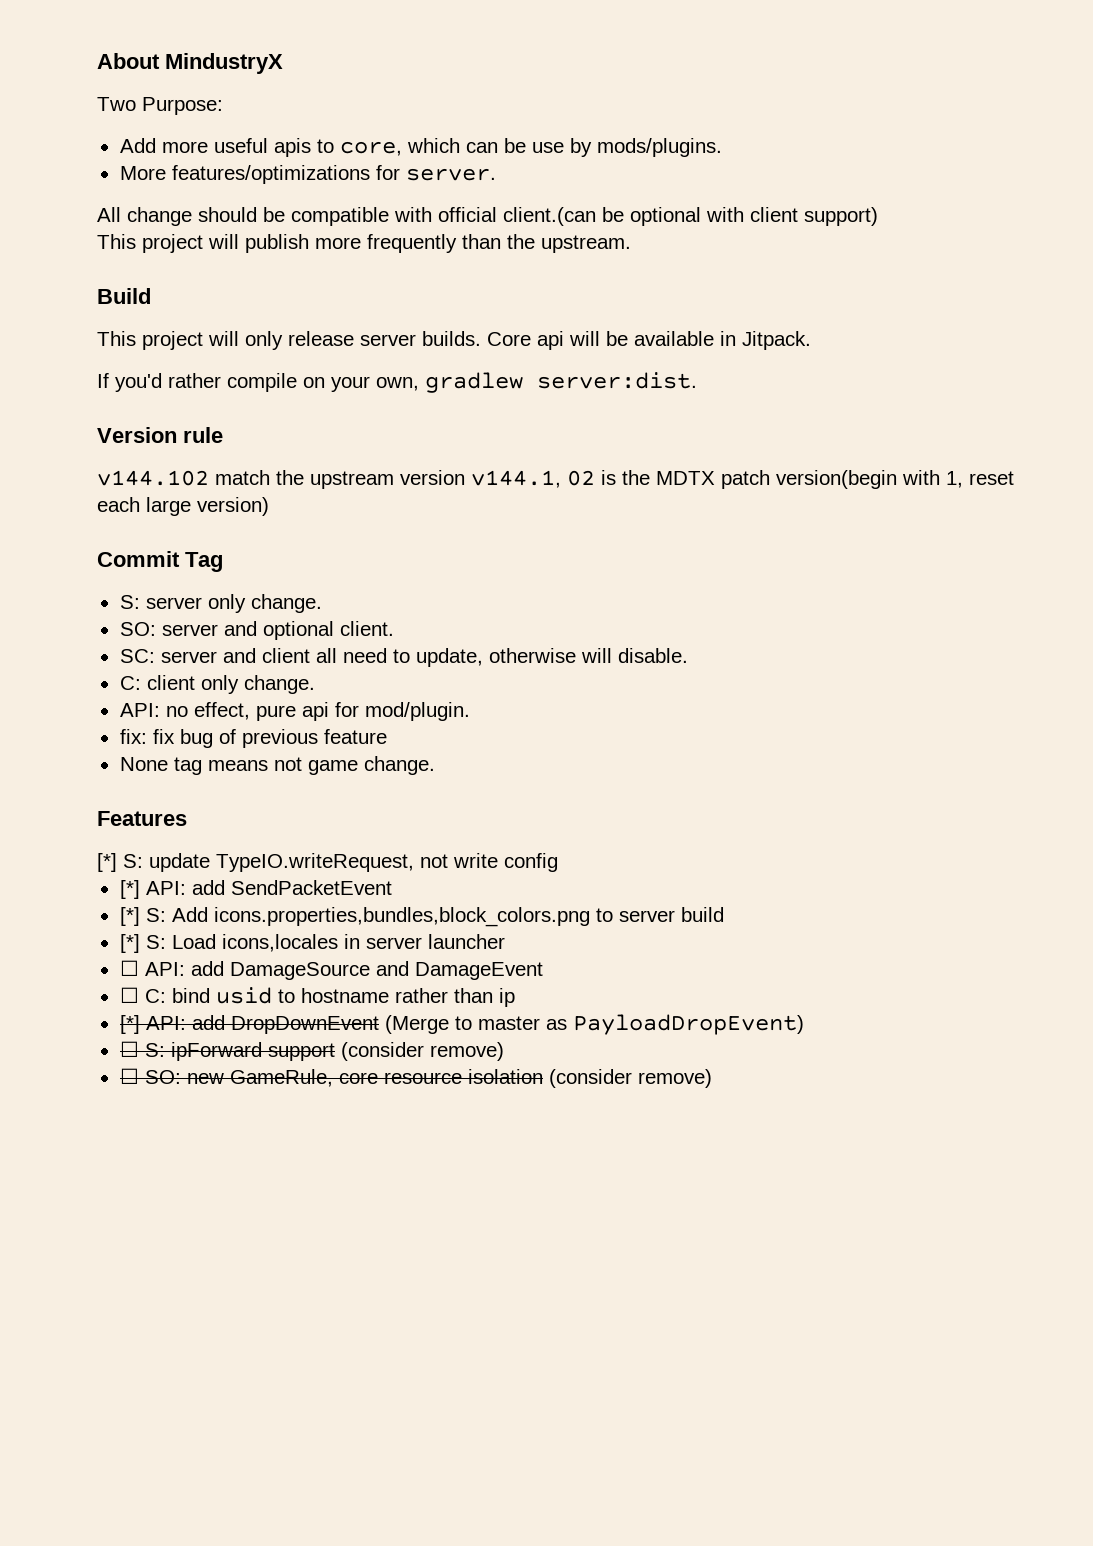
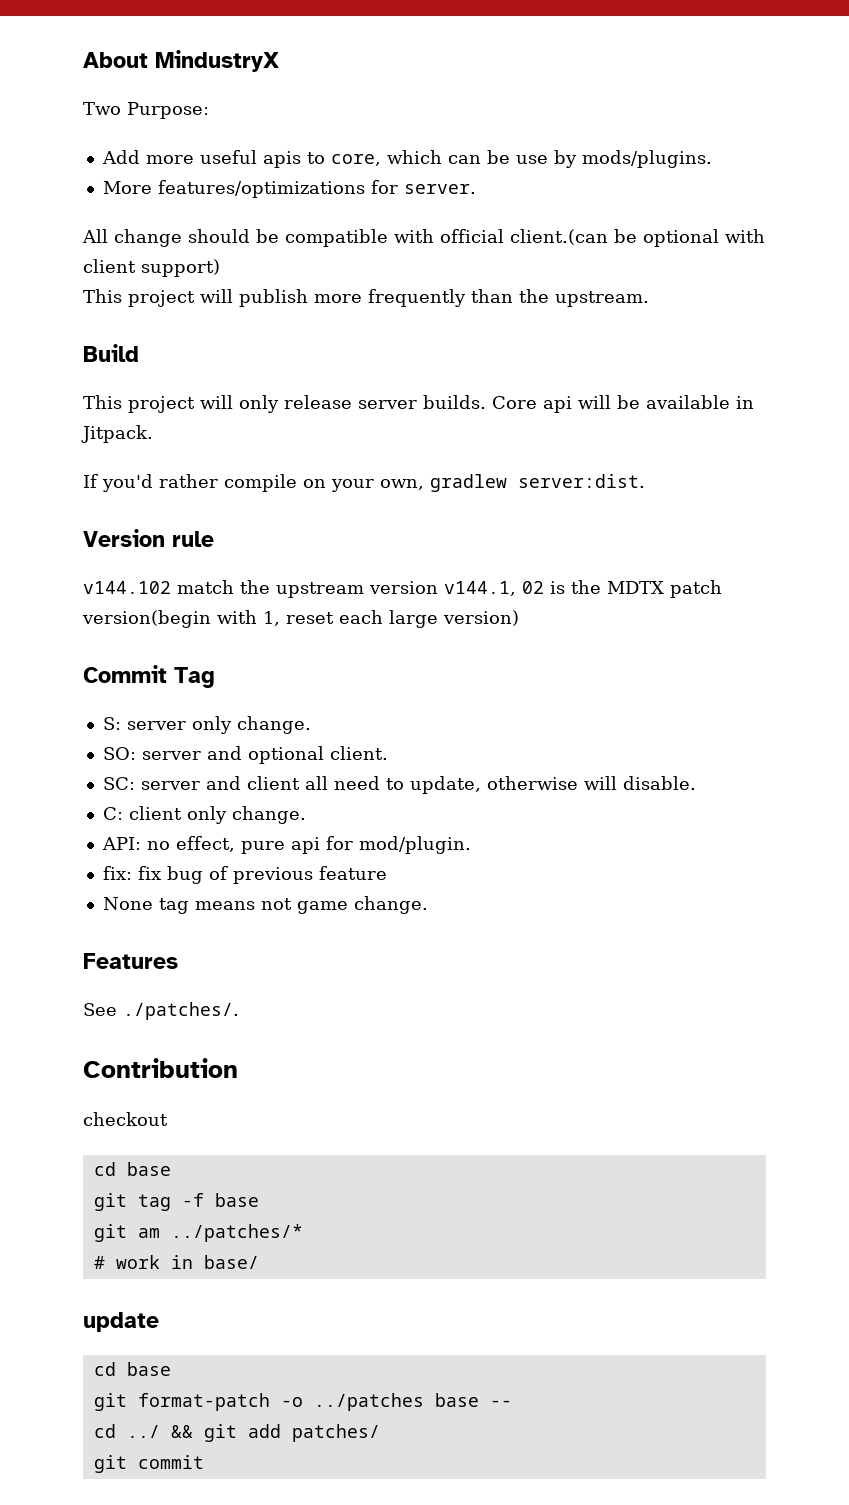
- [*] S: update TypeIO.writeRequest, not write config
- [*] API: add SendPacketEvent
- [*] S: Add icons.properties,bundles,block_colors.png to server build
- [*] S: Load icons,locales in server launcher
- ☐ API: add DamageSource and DamageEvent
- ☐ C: bind usid to hostname rather than ip
- [*] API: add DropDownEvent (Merge to master as PayloadDropEvent)
- ☐ S: ipForward support (consider remove)
- ☐ SO: new GameRule, core resource isolation (consider remove)
+ See ./patches/.
+ Contribution
+ checkout
+ cd base
+ git tag -f base
+ git am ../patches/*
+ # work in base/
+ update
+ cd base
+ git format-patch -o ../patches base --
+ cd ../ && git add patches/
+ git commit

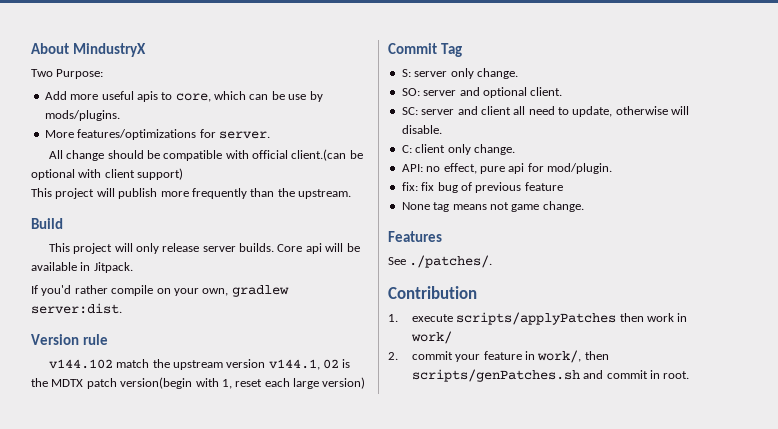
- checkout
- cd base
- git tag -f base
- git am ../patches/*
- # work in base/
- update
- cd base
- git format-patch -o ../patches base --
- cd ../ && git add patches/
- git commit
+ 1. execute scripts/applyPatches then work in work/
+ 2. commit your feature in work/, then scripts/genPatches.sh and commit in root.

